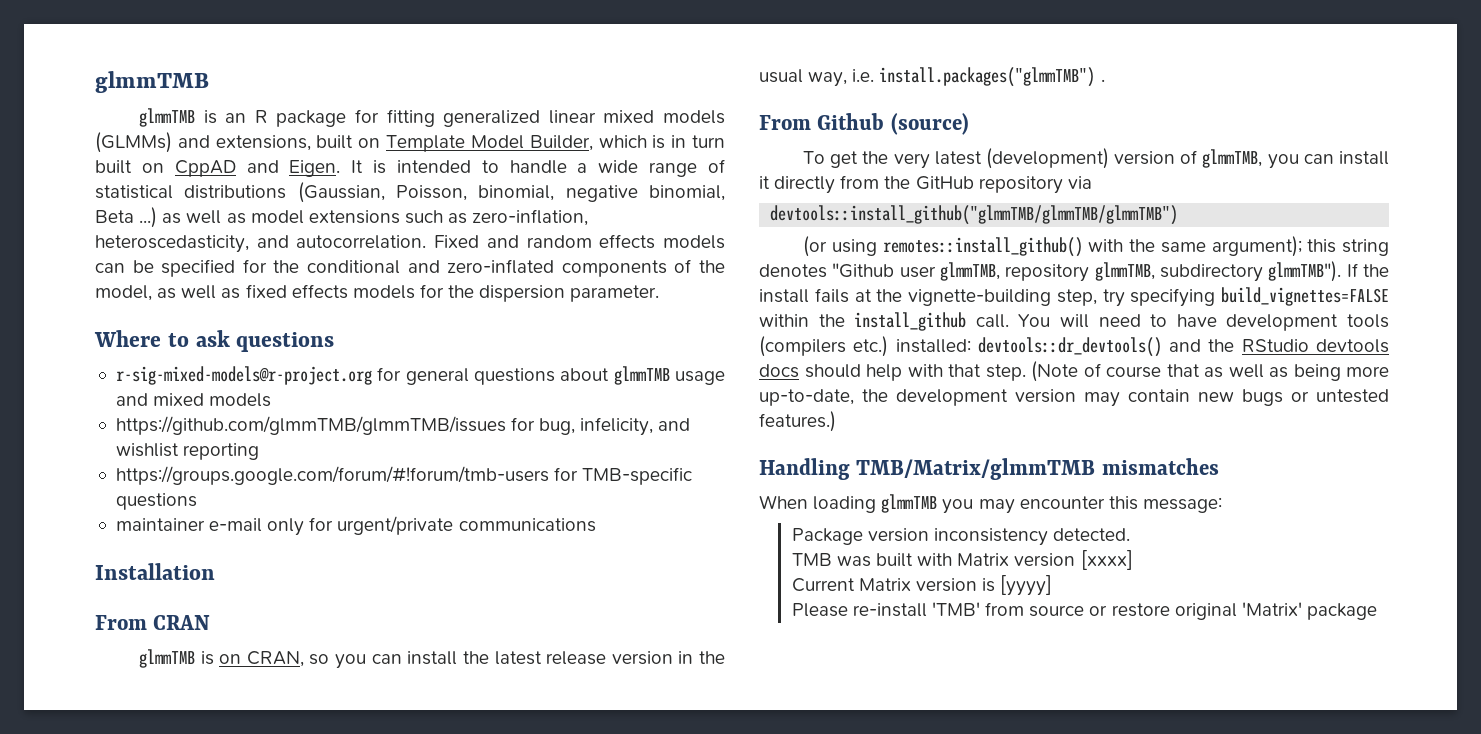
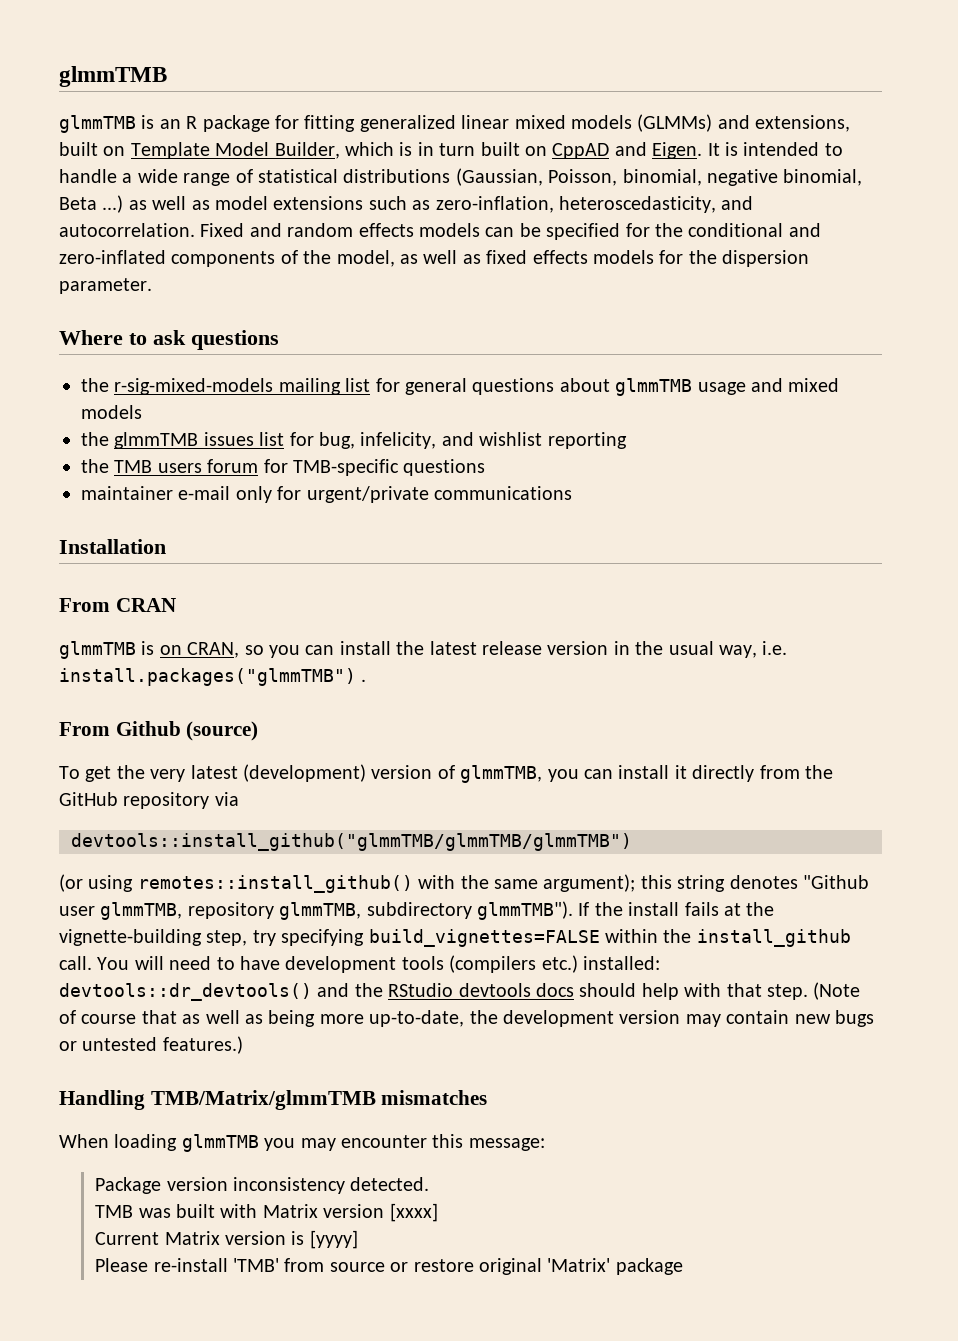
- r-sig-mixed-models@r-project.org for general questions about glmmTMB usage and mixed models
+ the r-sig-mixed-models mailing list for general questions about glmmTMB usage and mixed models
- https://github.com/glmmTMB/glmmTMB/issues for bug, infelicity, and wishlist reporting
+ the glmmTMB issues list for bug, infelicity, and wishlist reporting
- https://groups.google.com/forum/#!forum/tmb-users for TMB-specific questions
+ the TMB users forum for TMB-specific questions

